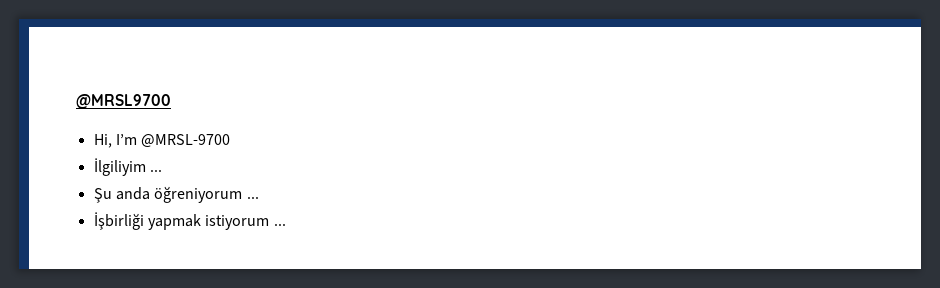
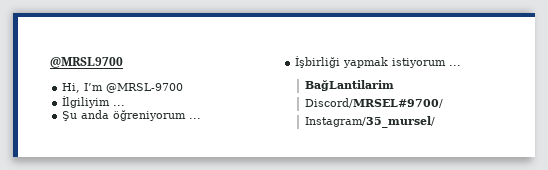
+ BağLantilarim
+ Discord/MRSEL#9700/
+ Instagram/35_mursel/

